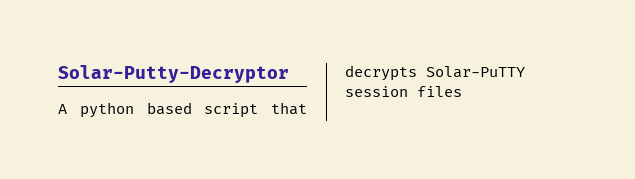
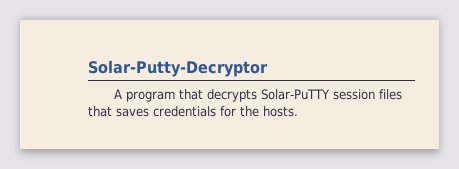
- A python based script that decrypts Solar-PuTTY session files
+ A program that decrypts Solar-PuTTY session files that saves credentials for the hosts.

